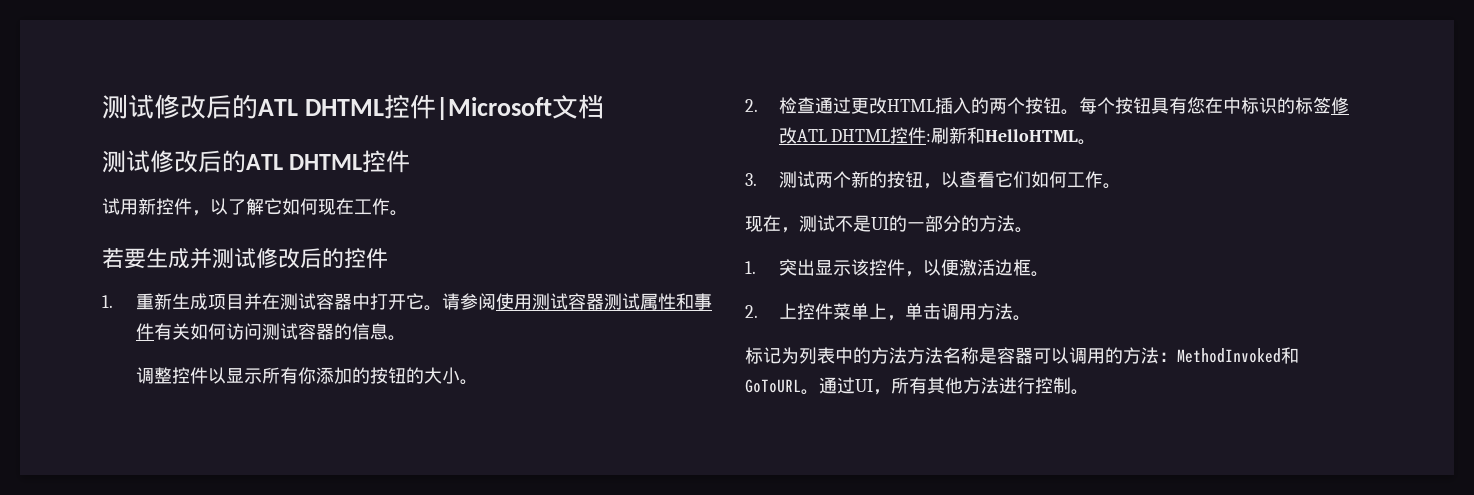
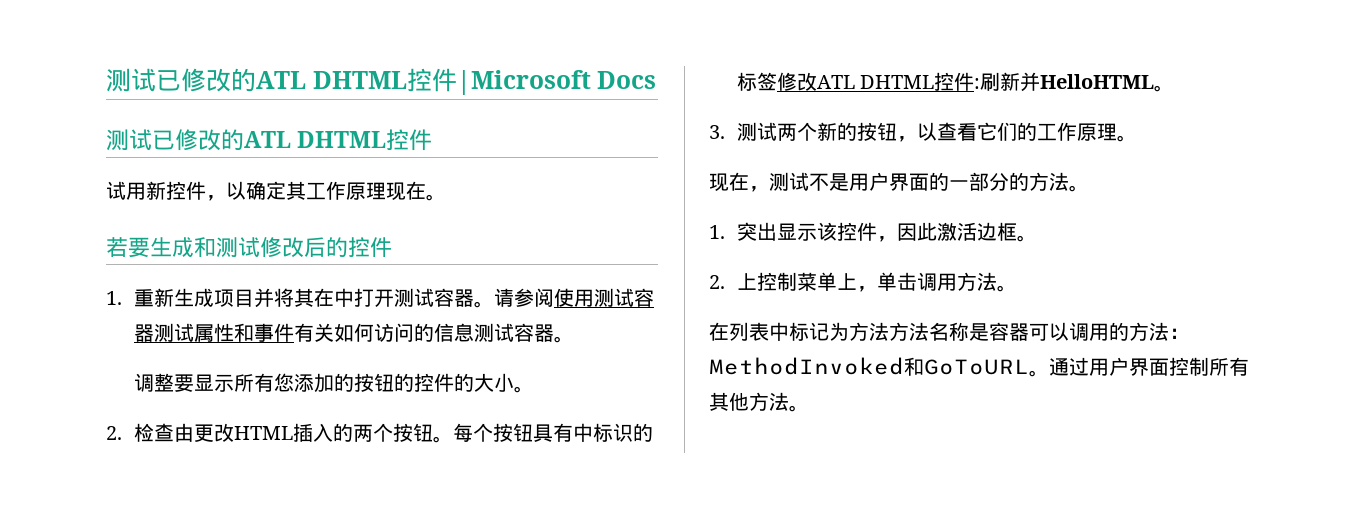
- 测试修改后的ATL DHTML控件|Microsoft文档
- 测试修改后的ATL DHTML控件
+ 测试已修改的ATL DHTML控件|Microsoft Docs
+ 测试已修改的ATL DHTML控件
- 试用新控件，以了解它如何现在工作。
+ 试用新控件，以确定其工作原理现在。
- 若要生成并测试修改后的控件
+ 若要生成和测试修改后的控件
- 1.重新生成项目并在测试容器中打开它。
+ 1.重新生成项目并将其在中打开测试容器。
- 请参阅使用测试容器测试属性和事件有关如何访问测试容器的信息。
+ 请参阅使用测试容器测试属性和事件有关如何访问的信息测试容器。
- 调整控件以显示所有你添加的按钮的大小。
+ 调整要显示所有您添加的按钮的控件的大小。
- 2.检查通过更改HTML插入的两个按钮。
+ 2.检查由更改HTML插入的两个按钮。
- 每个按钮具有您在中标识的标签修改ATL DHTML控件:刷新和HelloHTML。
+ 每个按钮具有中标识的标签修改ATL DHTML控件:刷新并HelloHTML。
- 3.测试两个新的按钮，以查看它们如何工作。
+ 3.测试两个新的按钮，以查看它们的工作原理。
- 现在，测试不是UI的一部分的方法。
+ 现在，测试不是用户界面的一部分的方法。
- 1.突出显示该控件，以便激活边框。
+ 1.突出显示该控件，因此激活边框。
- 2.上控件菜单上，单击调用方法。
+ 2.上控制菜单上，单击调用方法。
- 标记为列表中的方法方法名称是容器可以调用的方法：MethodInvoked和GoToURL。
+ 在列表中标记为方法方法名称是容器可以调用的方法：MethodInvoked和GoToURL。
- 通过UI，所有其他方法进行控制。
+ 通过用户界面控制所有其他方法。

